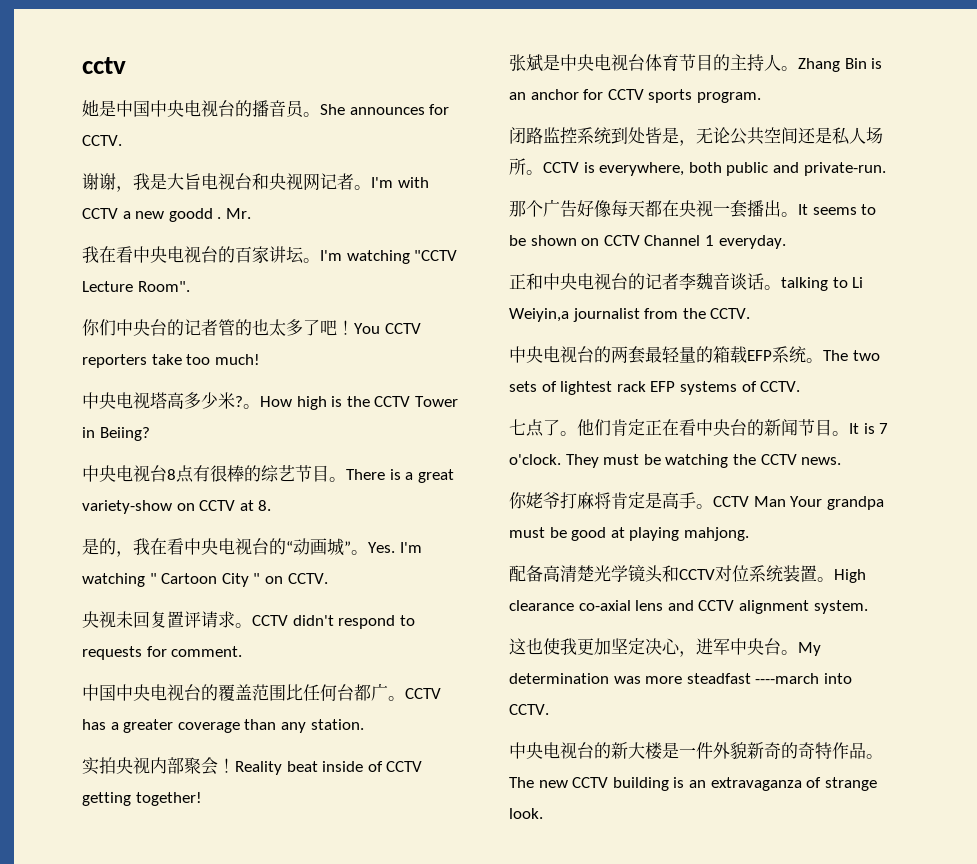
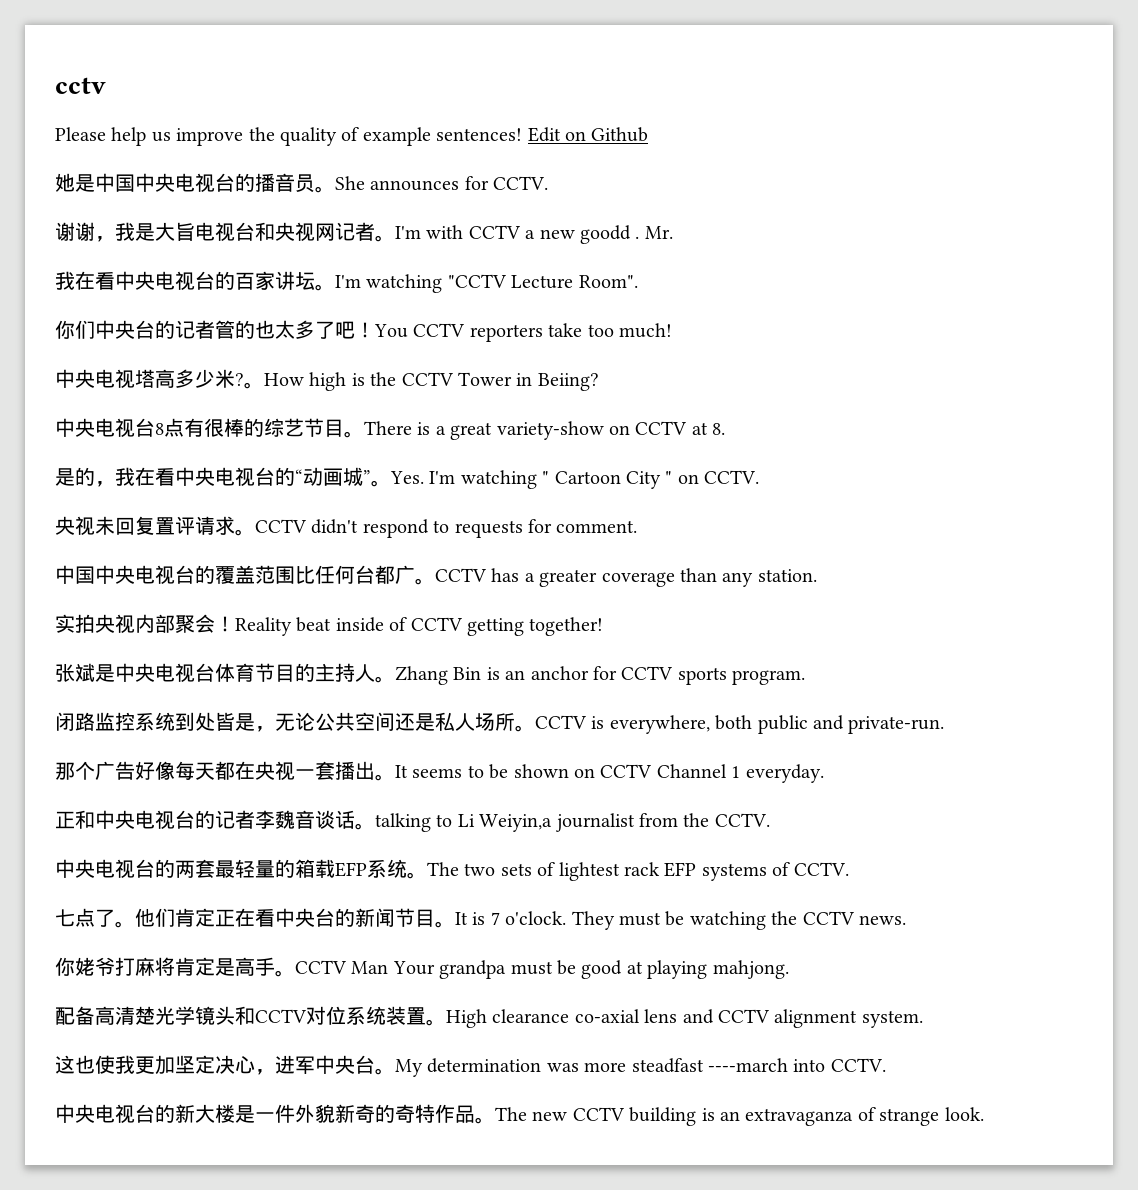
+ Please help us improve the quality of example sentences! Edit on Github

